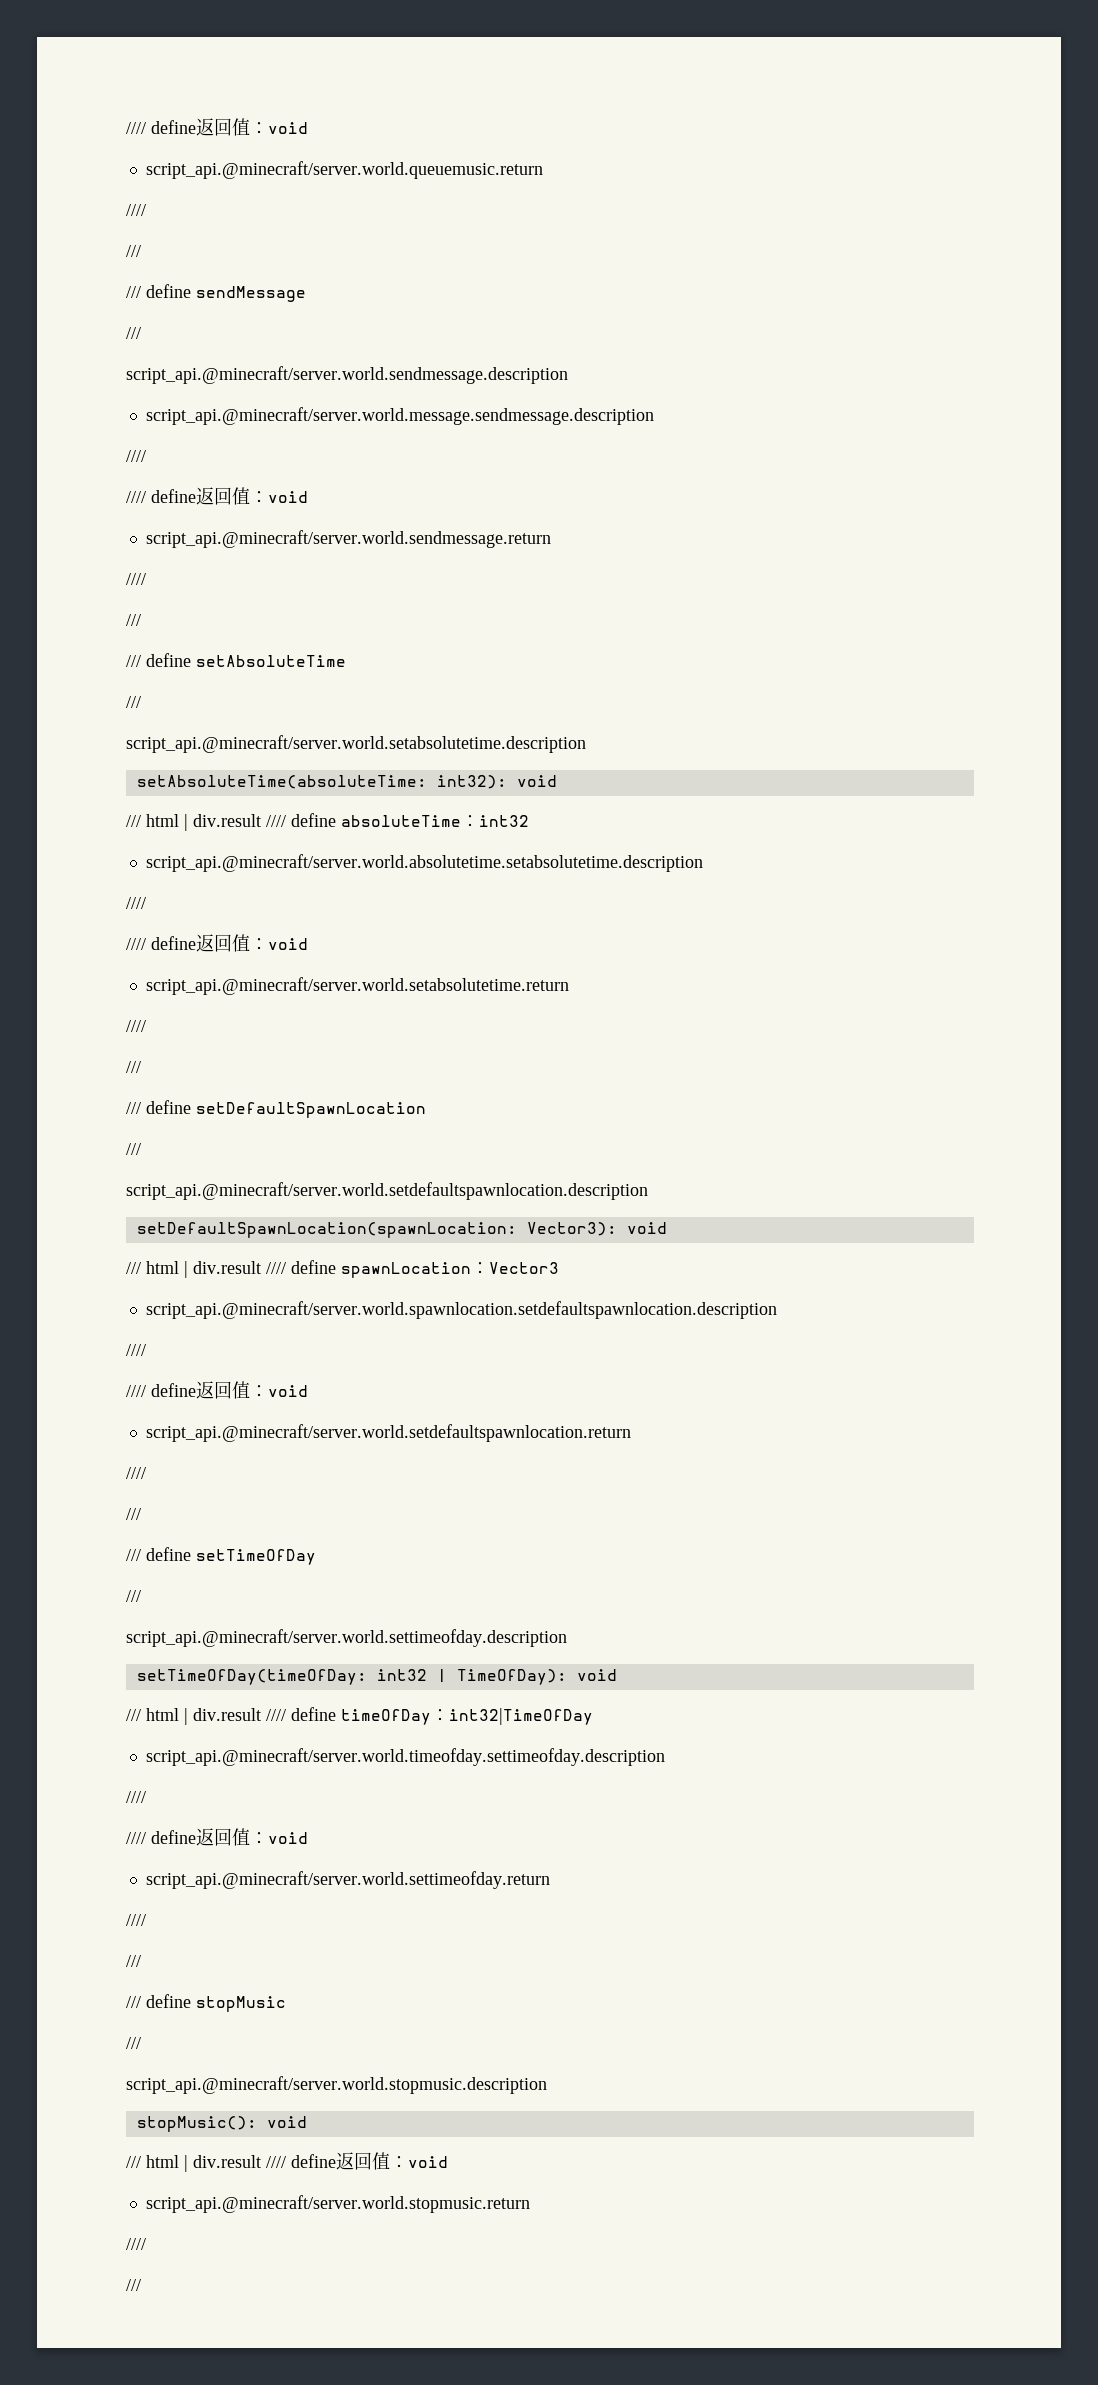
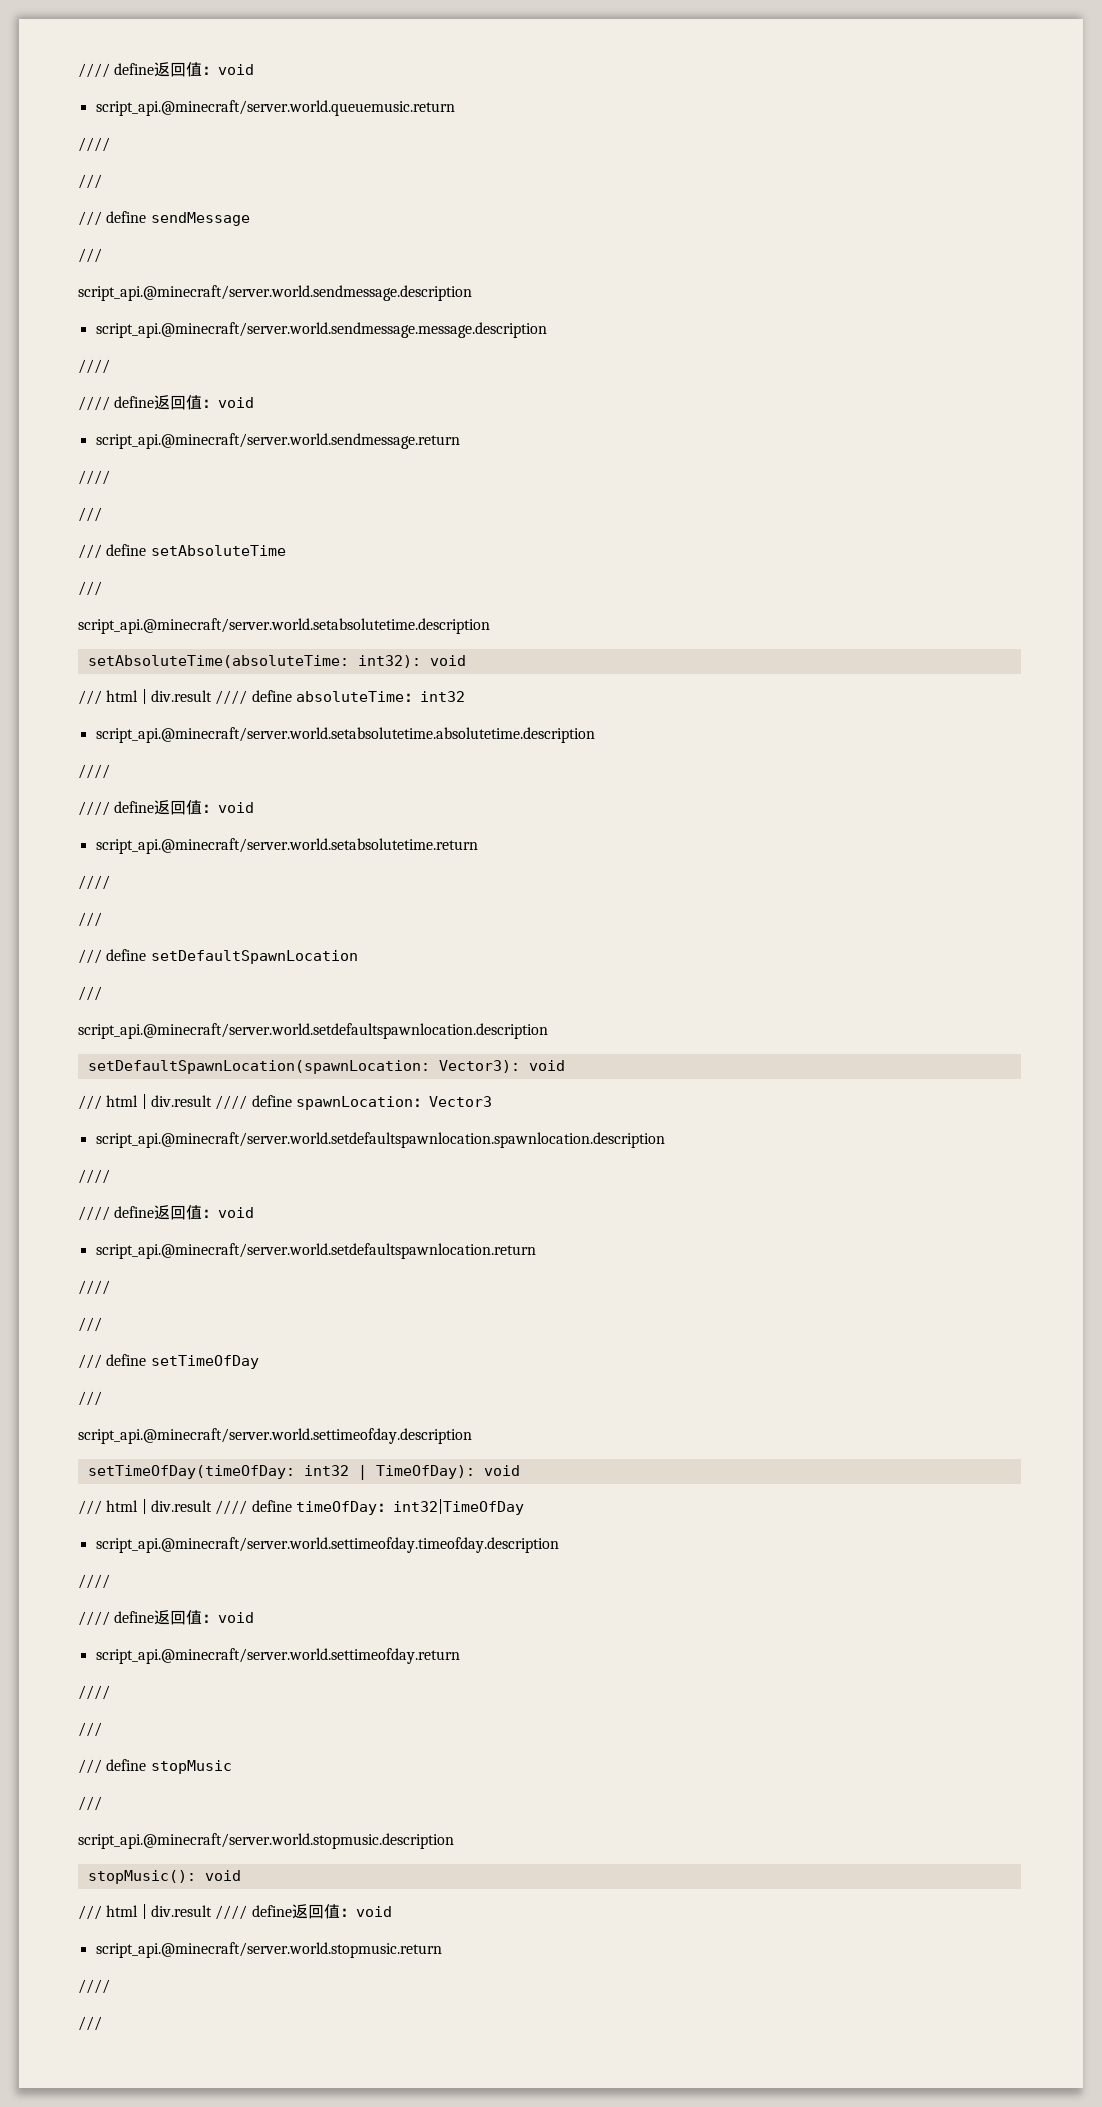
- script_api.@minecraft/server.world.message.sendmessage.description
+ script_api.@minecraft/server.world.sendmessage.message.description
- script_api.@minecraft/server.world.absolutetime.setabsolutetime.description
+ script_api.@minecraft/server.world.setabsolutetime.absolutetime.description
- script_api.@minecraft/server.world.spawnlocation.setdefaultspawnlocation.description
+ script_api.@minecraft/server.world.setdefaultspawnlocation.spawnlocation.description
- script_api.@minecraft/server.world.timeofday.settimeofday.description
+ script_api.@minecraft/server.world.settimeofday.timeofday.description

